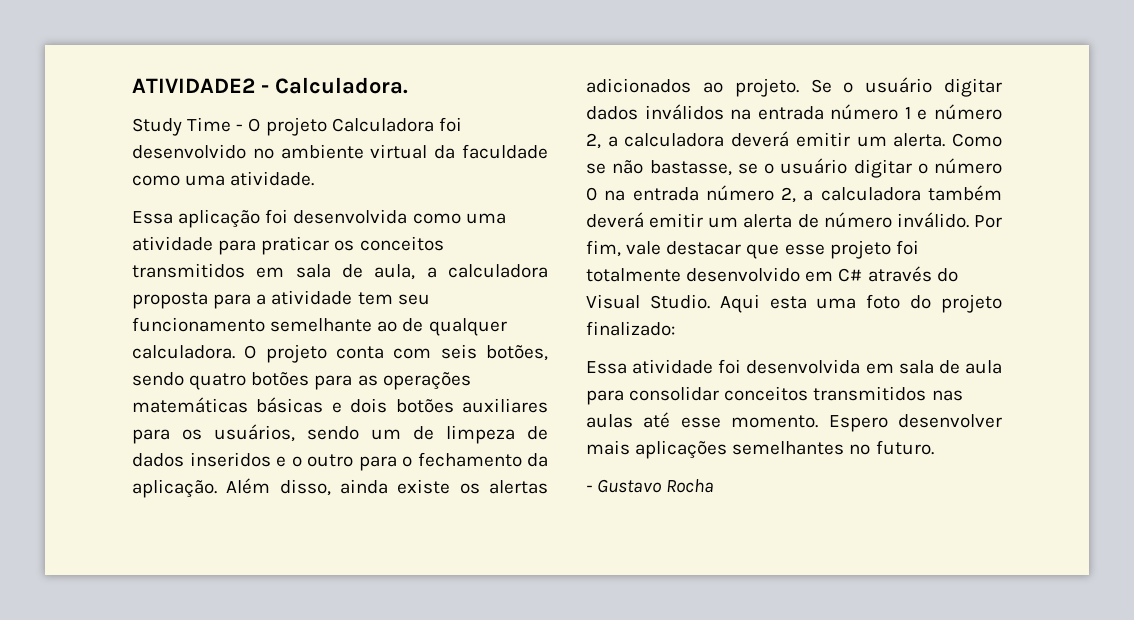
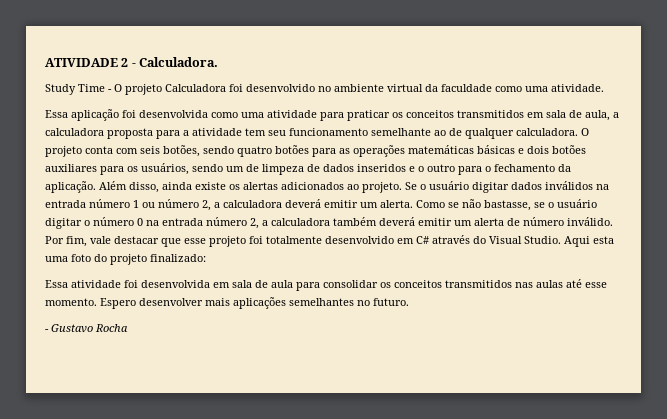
- ATIVIDADE2 - Calculadora.
+ ATIVIDADE 2 - Calculadora.
- Se o usuário digitar dados inválidos na entrada número 1 e número 2, a calculadora deverá emitir um alerta.
+ Se o usuário digitar dados inválidos na entrada número 1 ou número 2, a calculadora deverá emitir um alerta.
- Essa atividade foi desenvolvida em sala de aula para consolidar conceitos transmitidos nas aulas até esse momento.
+ Essa atividade foi desenvolvida em sala de aula para consolidar os conceitos transmitidos nas aulas até esse momento.

